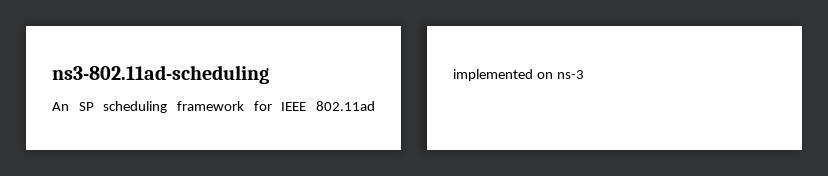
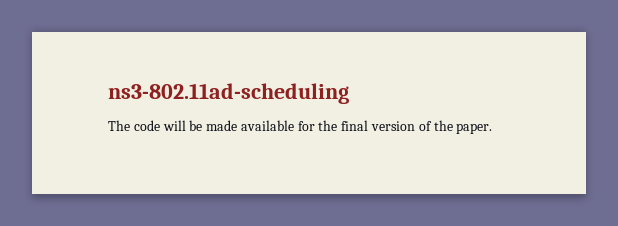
- An SP scheduling framework for IEEE 802.11ad implemented on ns-3
+ The code will be made available for the final version of the paper.

